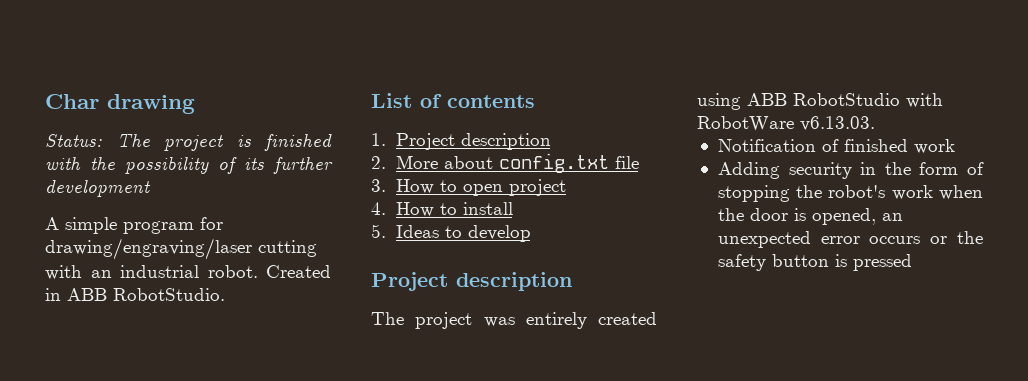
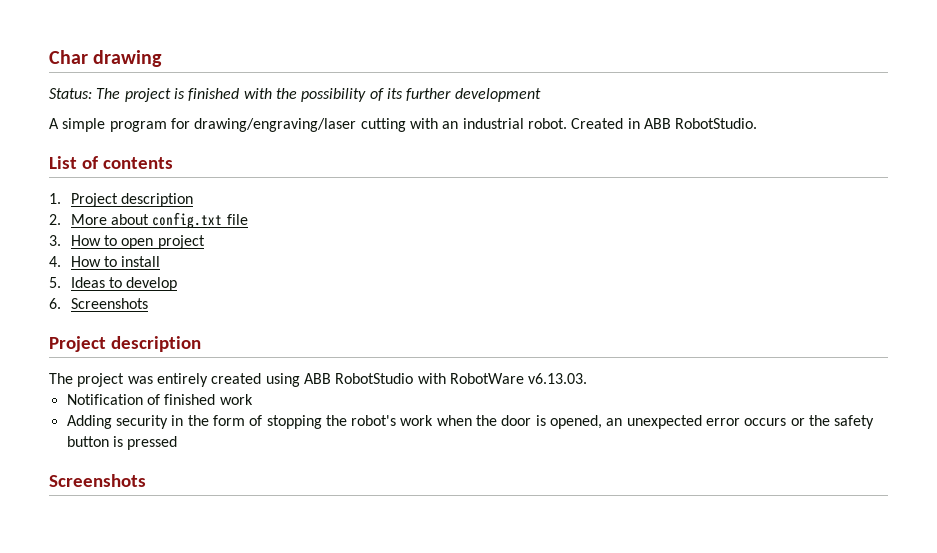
+ 6. Screenshots
  Adding security in the form of stopping the robot's work when the door is opened, an unexpected error occurs or the safety button is pressed
+ Screenshots

